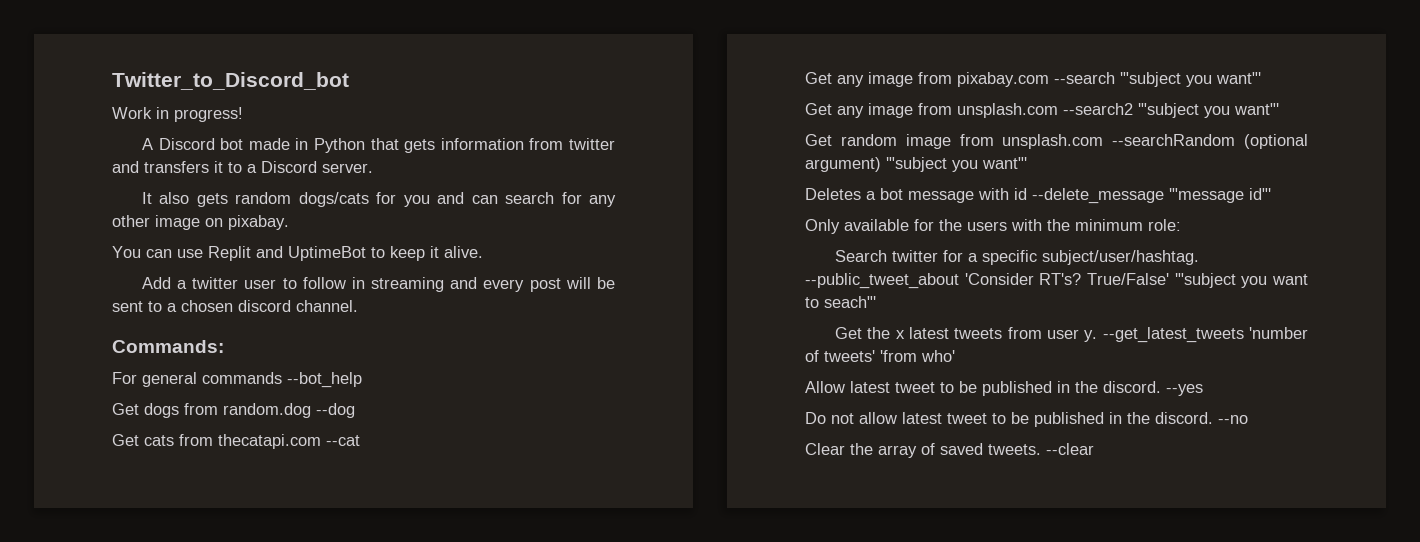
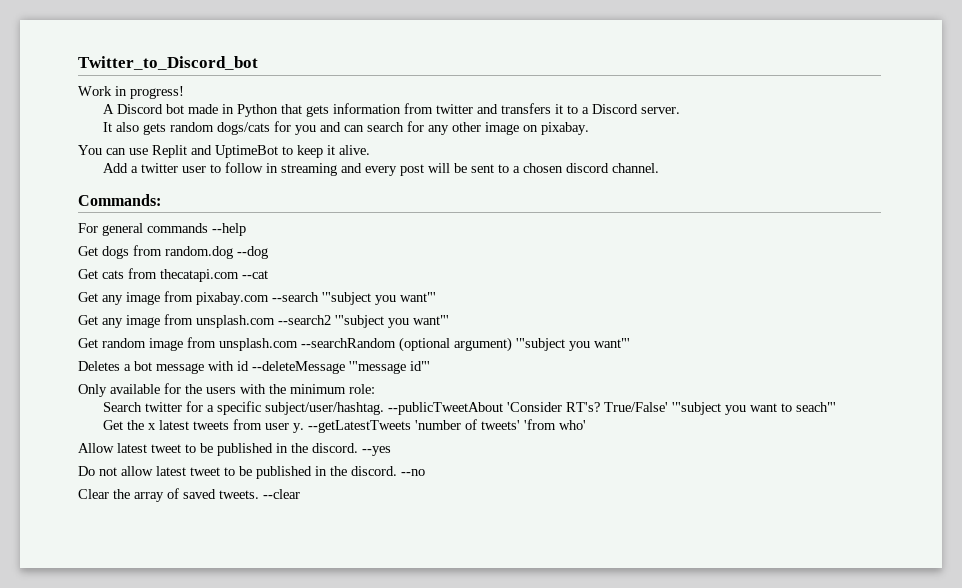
- For general commands --bot_help
+ For general commands --help
- Deletes a bot message with id --delete_message '"message id"'
+ Deletes a bot message with id --deleteMessage '"message id"'
- --public_tweet_about 'Consider RT's?
+ --publicTweetAbout 'Consider RT's?
- --get_latest_tweets 'number of tweets' 'from who'
+ --getLatestTweets 'number of tweets' 'from who'

